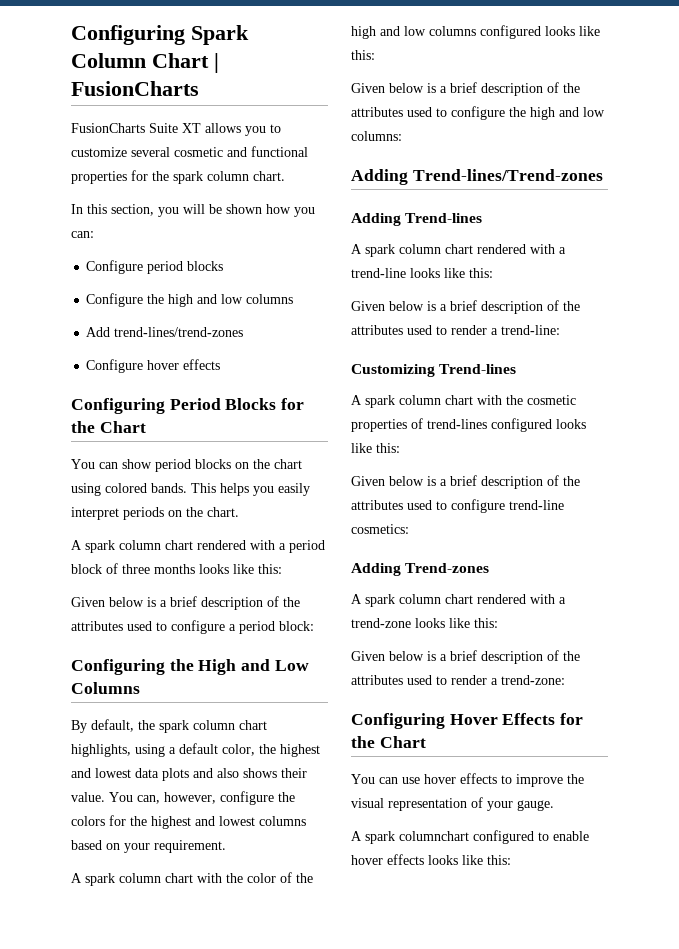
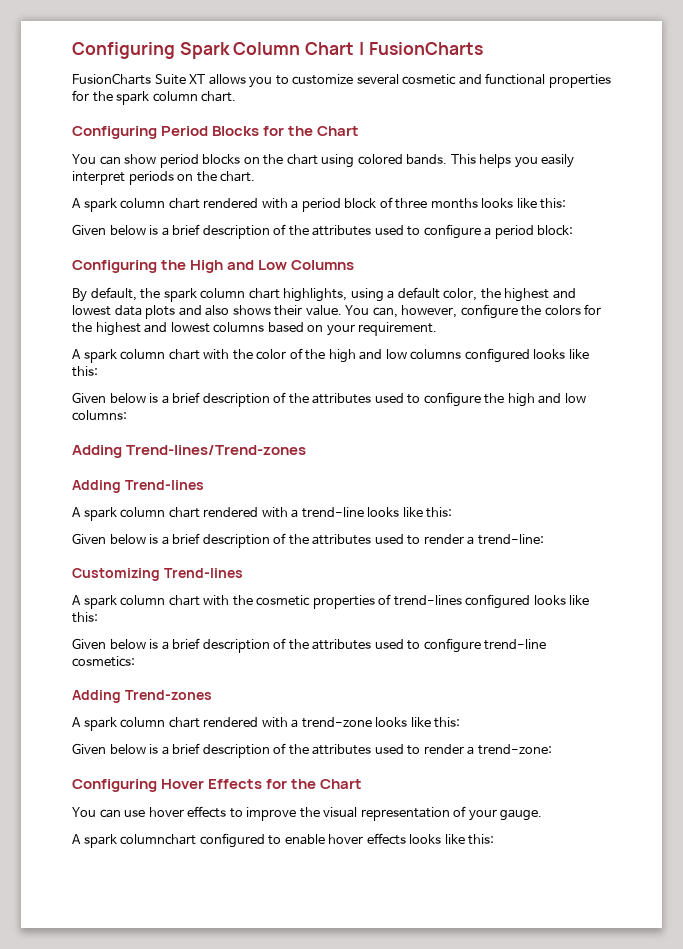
- In this section, you will be shown how you can:
- Configure period blocks
- Configure the high and low columns
- Add trend-lines/trend-zones
- Configure hover effects

